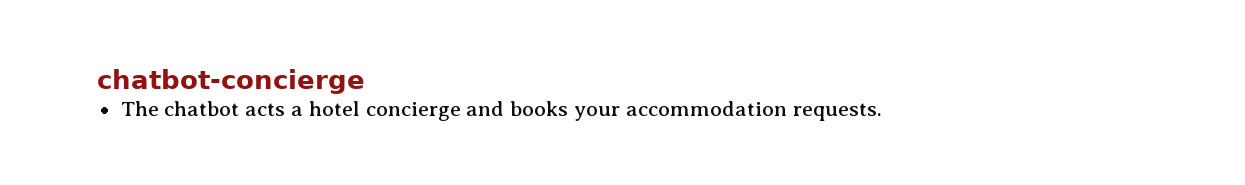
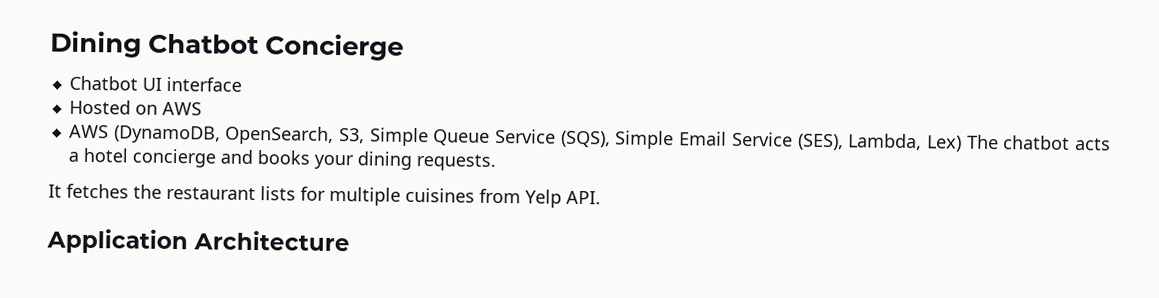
- chatbot-concierge
- The chatbot acts a hotel concierge and books your accommodation requests.
+ Dining Chatbot Concierge
+ Chatbot UI interface
+ Hosted on AWS
+ AWS (DynamoDB, OpenSearch, S3, Simple Queue Service (SQS), Simple Email Service (SES), Lambda, Lex) The chatbot acts a hotel concierge and books your dining requests.
+ It fetches the restaurant lists for multiple cuisines from Yelp API.
+ Application Architecture

